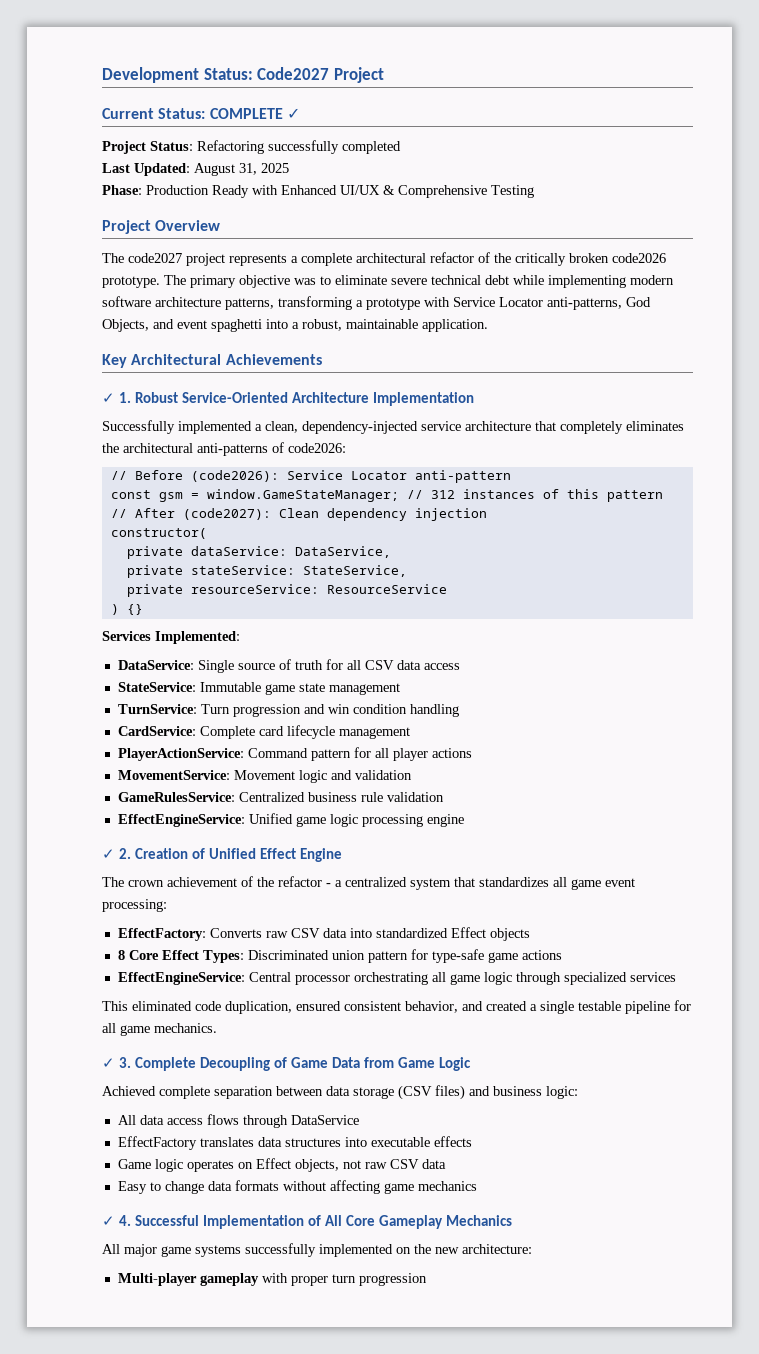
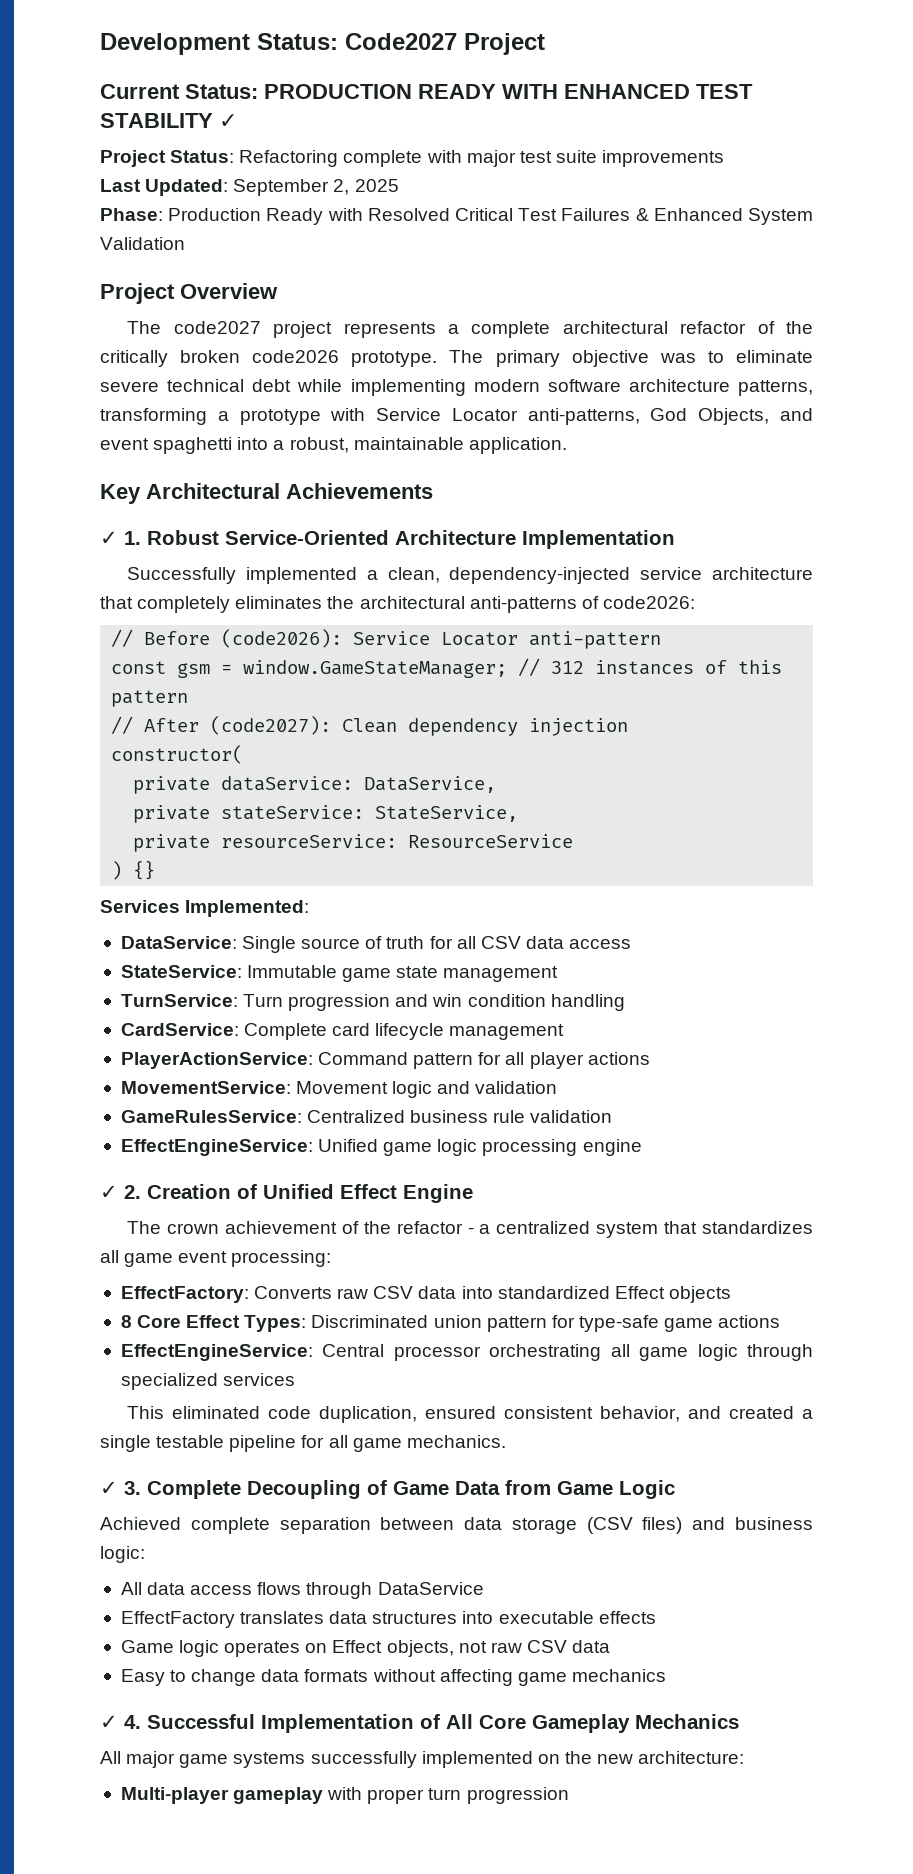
- Current Status: COMPLETE ✓
- Project Status: Refactoring successfully completed
+ Current Status: PRODUCTION READY WITH ENHANCED TEST STABILITY ✓
+ Project Status: Refactoring complete with major test suite improvements
- Last Updated: August 31, 2025
+ Last Updated: September 2, 2025
- Phase: Production Ready with Enhanced UI/UX & Comprehensive Testing
+ Phase: Production Ready with Resolved Critical Test Failures & Enhanced System Validation

